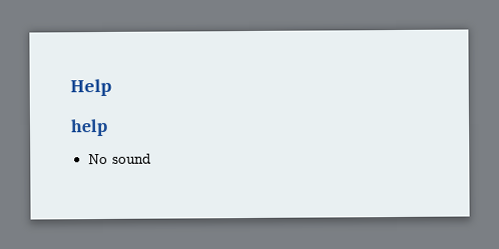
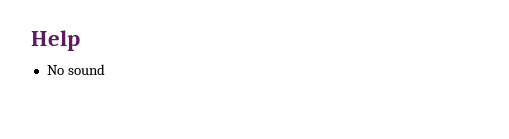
- help

